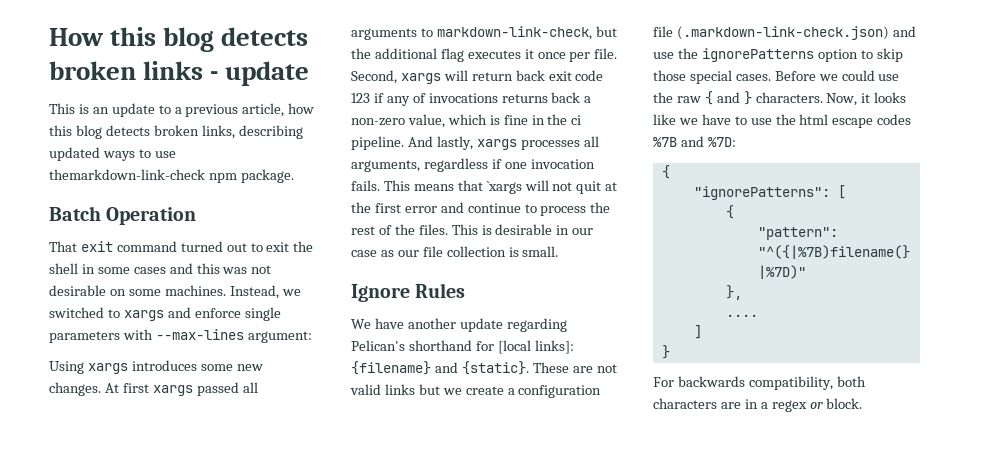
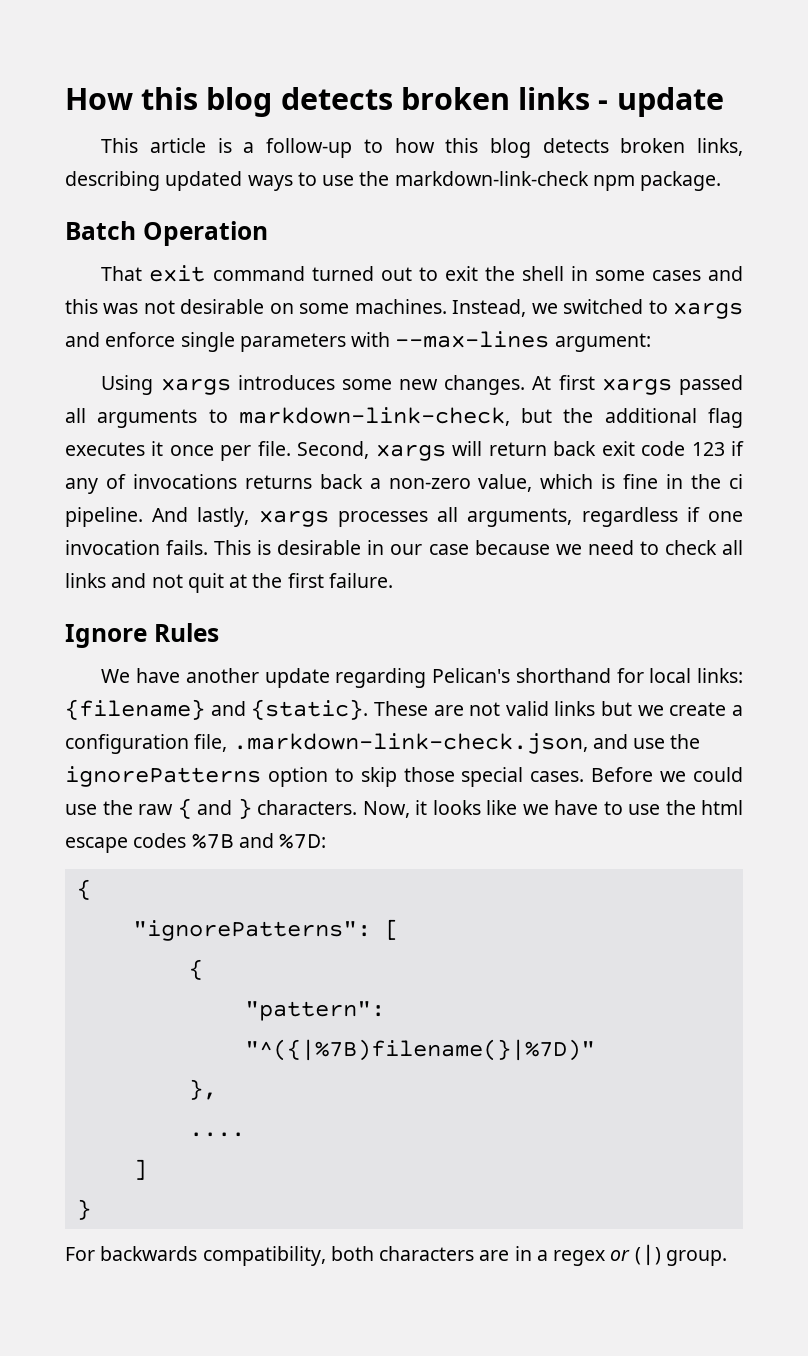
- This is an update to a previous article, how this blog detects broken links, describing updated ways to use themarkdown-link-check npm package.
+ This article is a follow-up to how this blog detects broken links, describing updated ways to use the markdown-link-check npm package.
- This means that `xargs will not quit at the first error and continue to process the rest of the files. This is desirable in our case as our file collection is small.
+ This is desirable in our case because we need to check all links and not quit at the first failure.
- We have another update regarding Pelican's shorthand for [local links]: {filename} and {static}.
+ We have another update regarding Pelican's shorthand for local links: {filename} and {static}.
- These are not valid links but we create a configuration file (.markdown-link-check.json) and use the ignorePatterns option to skip those special cases.
+ These are not valid links but we create a configuration file, .markdown-link-check.json, and use the ignorePatterns option to skip those special cases.
- For backwards compatibility, both characters are in a regex or block.
+ For backwards compatibility, both characters are in a regex or (|) group.

